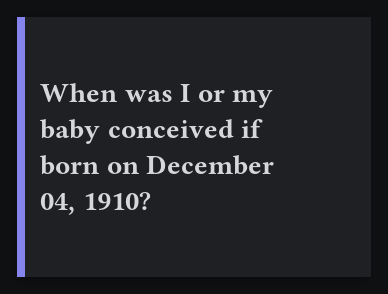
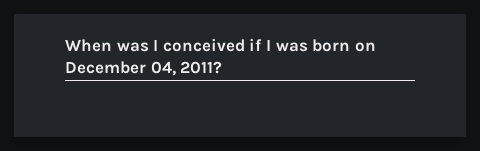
- When was I or my baby conceived if born on December 04, 1910?
+ When was I conceived if I was born on December 04, 2011?

